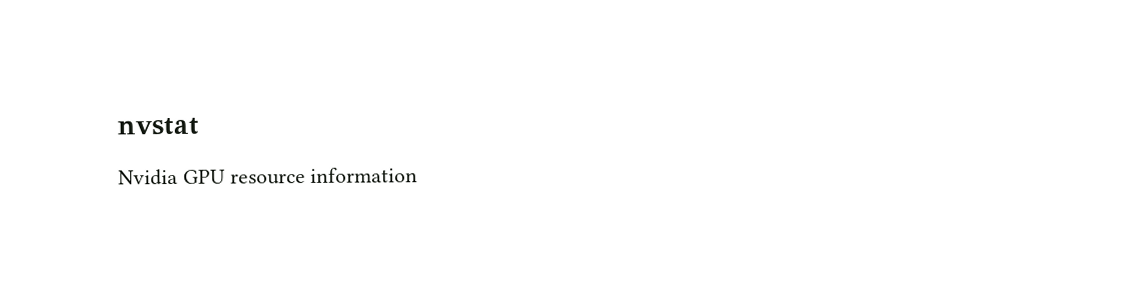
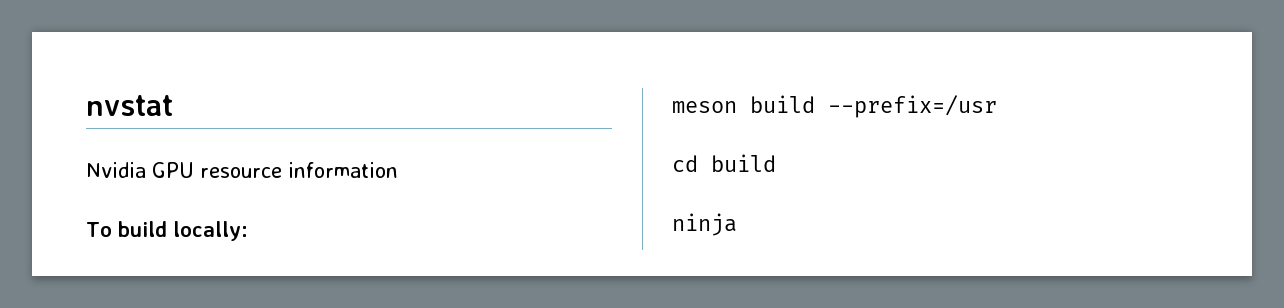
+ To build locally:
+ meson build --prefix=/usr
+ cd build
+ ninja

